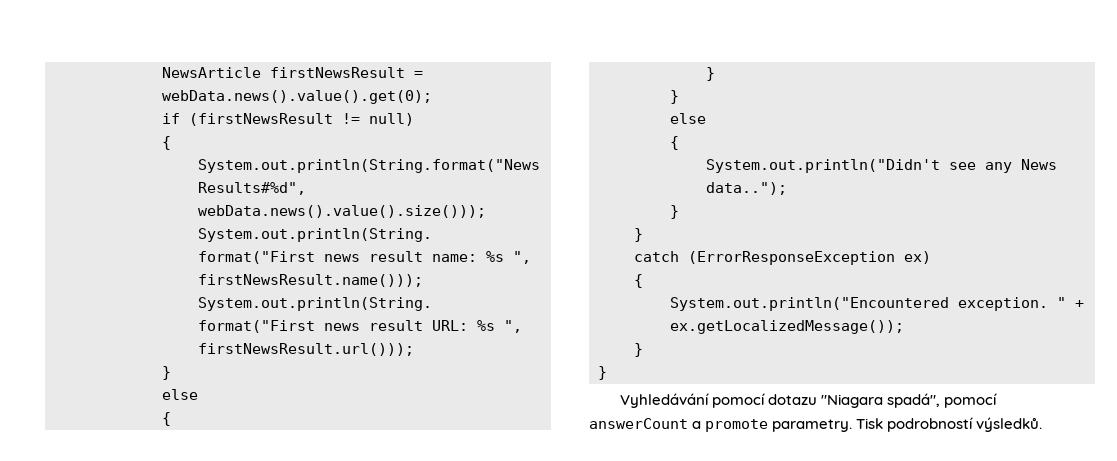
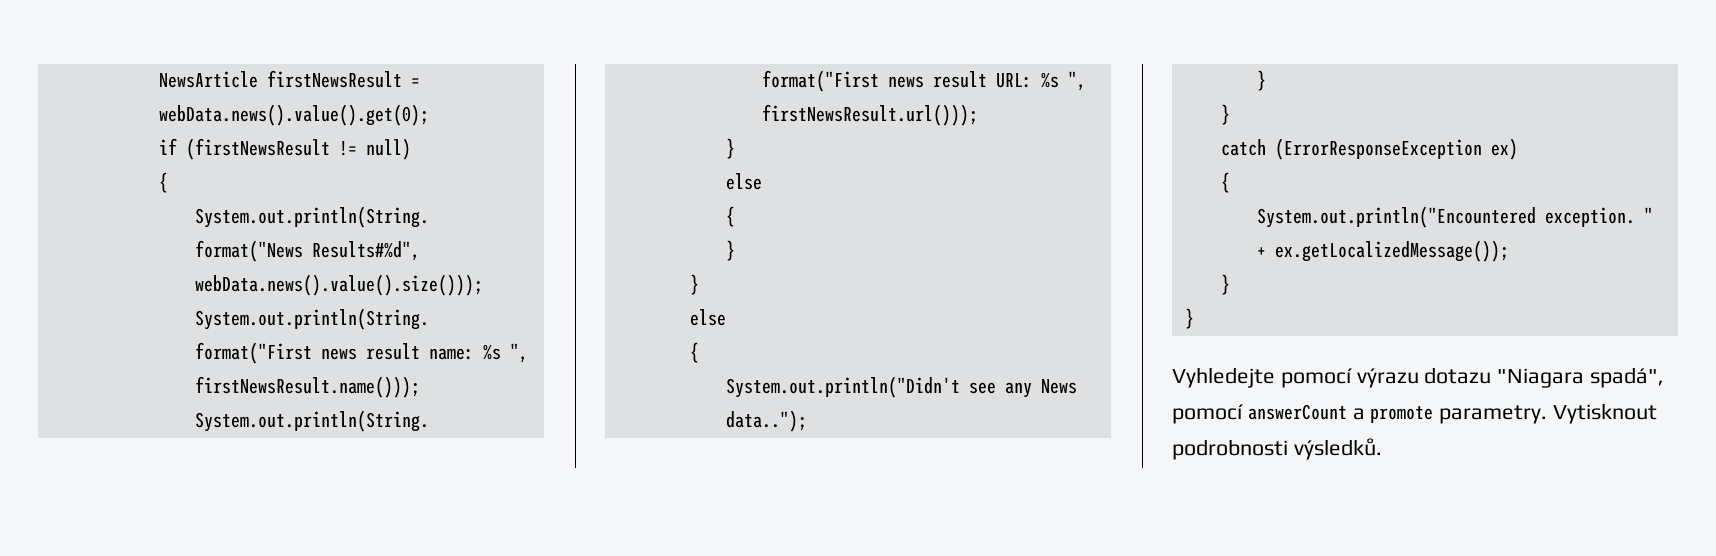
- Vyhledávání pomocí dotazu "Niagara spadá", pomocí answerCount a promote parametry.
+ Vyhledejte pomocí výrazu dotazu "Niagara spadá", pomocí answerCount a promote parametry.
- Tisk podrobností výsledků.
+ Vytisknout podrobnosti výsledků.

